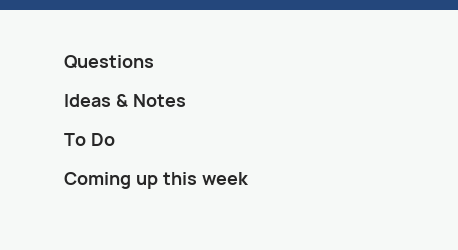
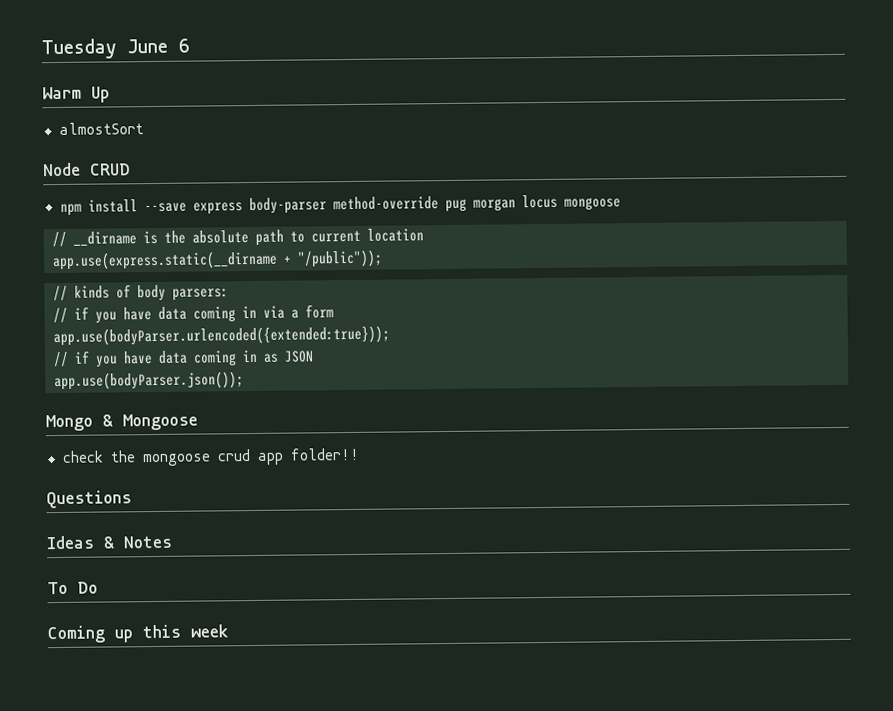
+ Tuesday June 6
+ Warm Up
+ almostSort
+ Node CRUD
+ npm install --save express body-parser method-override pug morgan locus mongoose
+ // __dirname is the absolute path to current location
+ app.use(express.static(__dirname + "/public"));
+ // kinds of body parsers:
+ // if you have data coming in via a form
+ app.use(bodyParser.urlencoded({extended:true}));
+ // if you have data coming in as JSON
+ app.use(bodyParser.json());
+ Mongo & Mongoose
+ check the mongoose crud app folder!!

